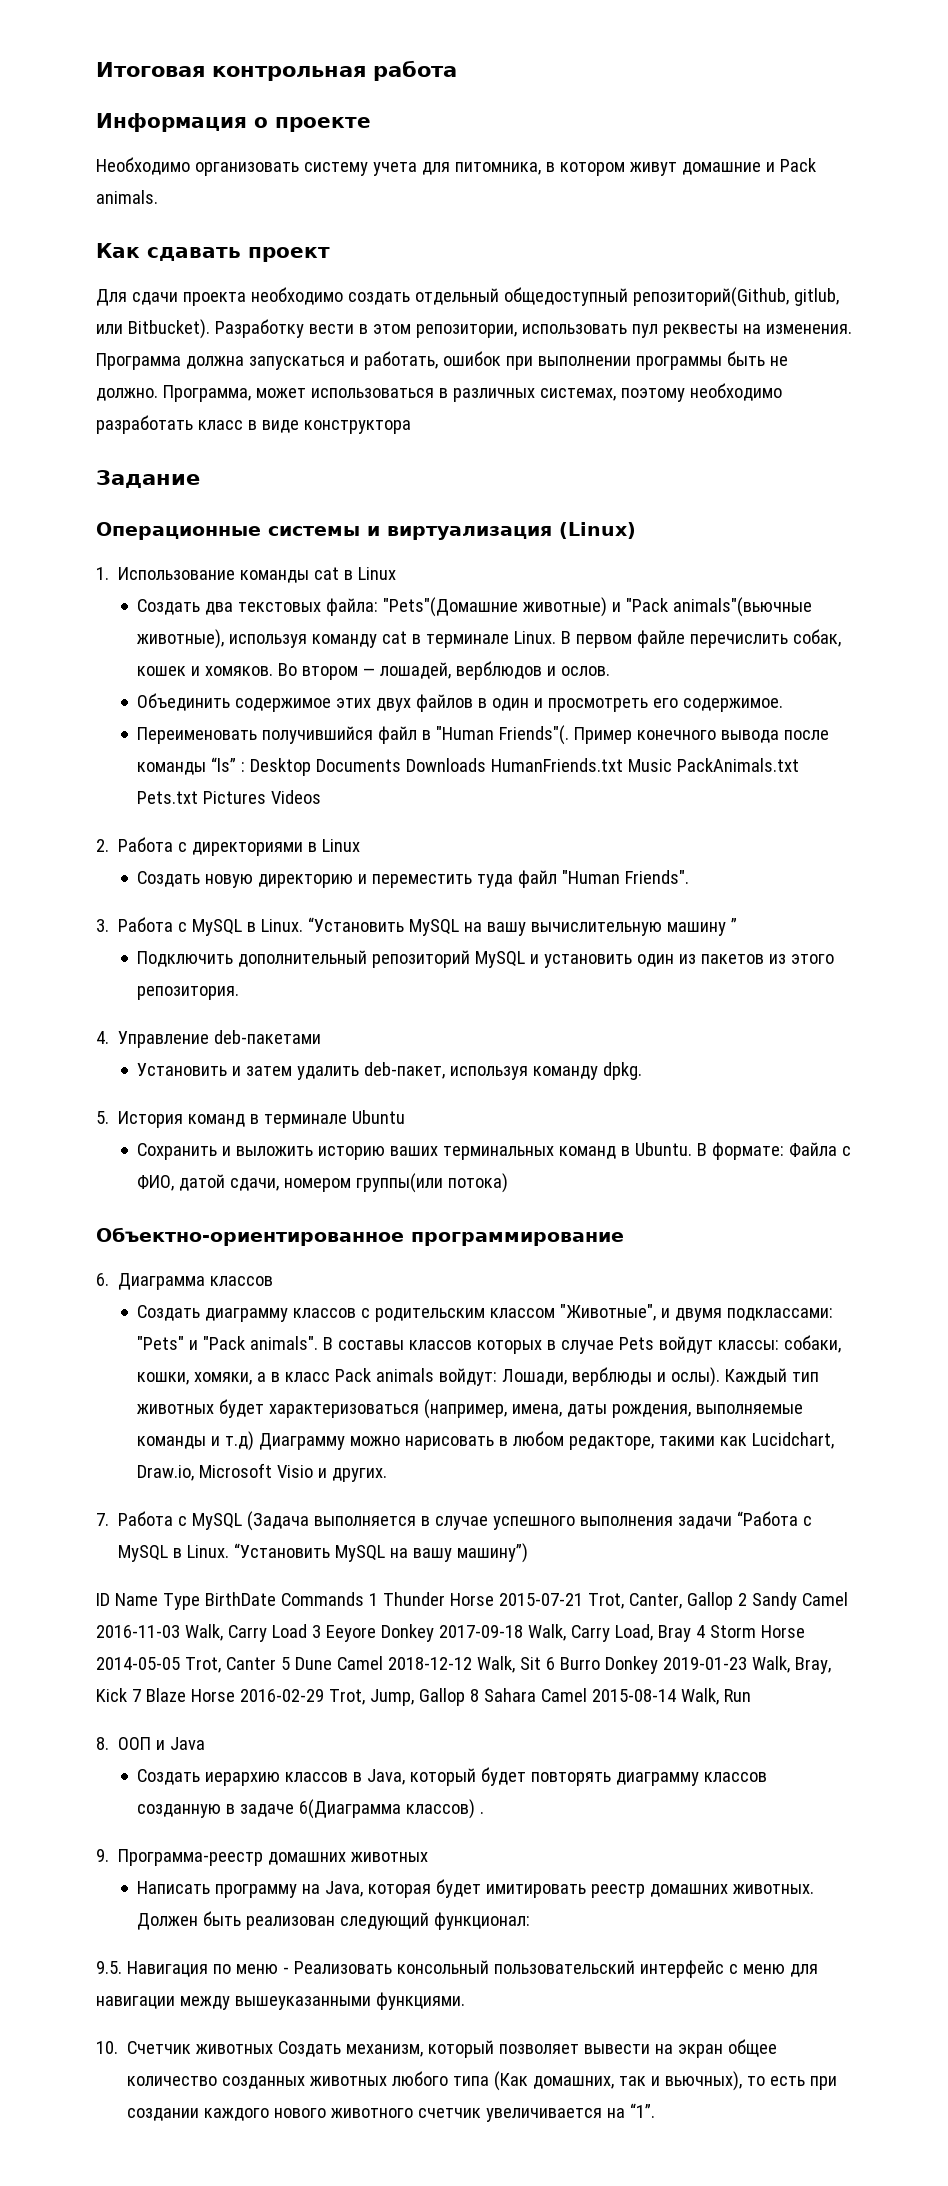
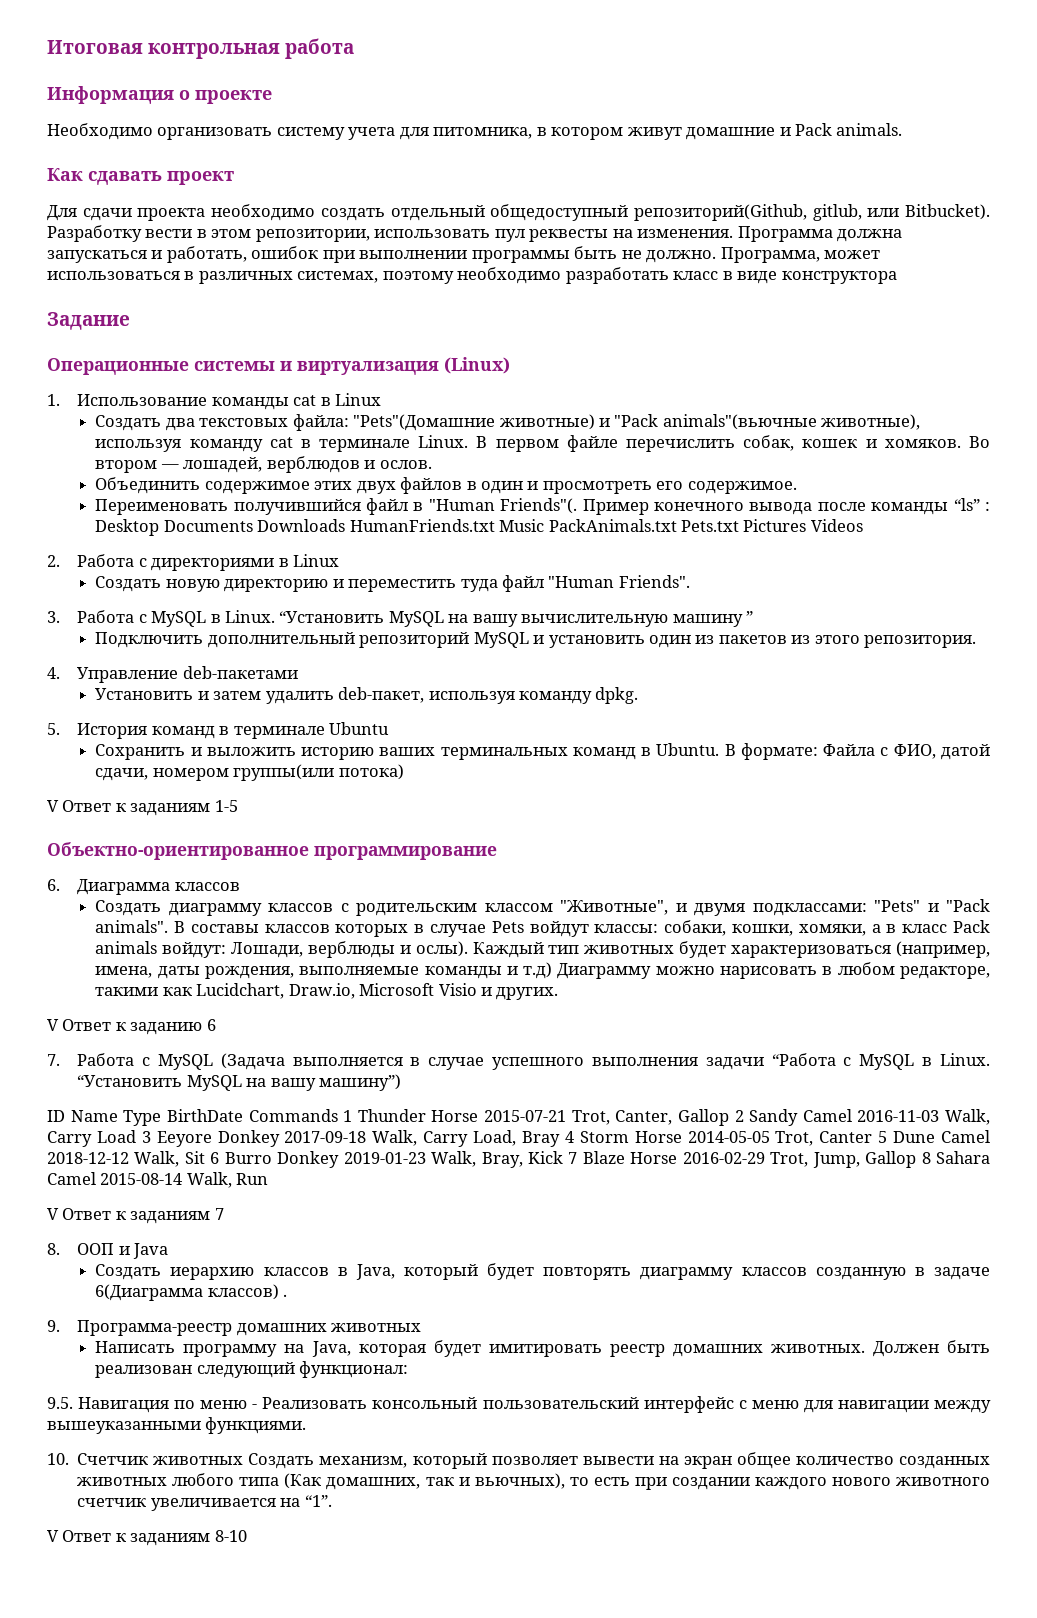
+ V Ответ к заданиям 1-5
+ V Ответ к заданию 6
+ V Ответ к заданиям 7
+ V Ответ к заданиям 8-10

